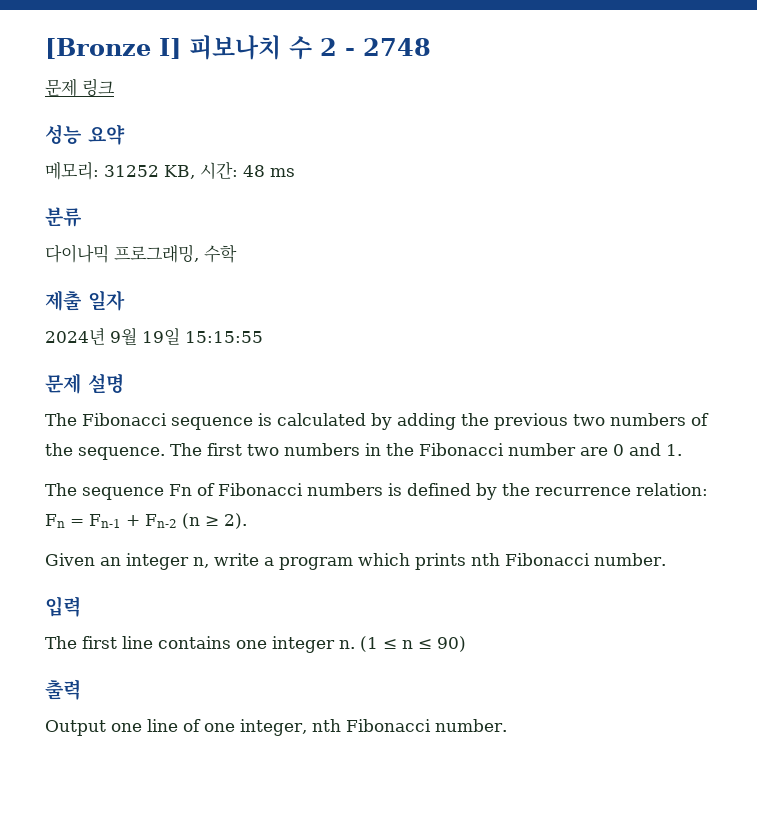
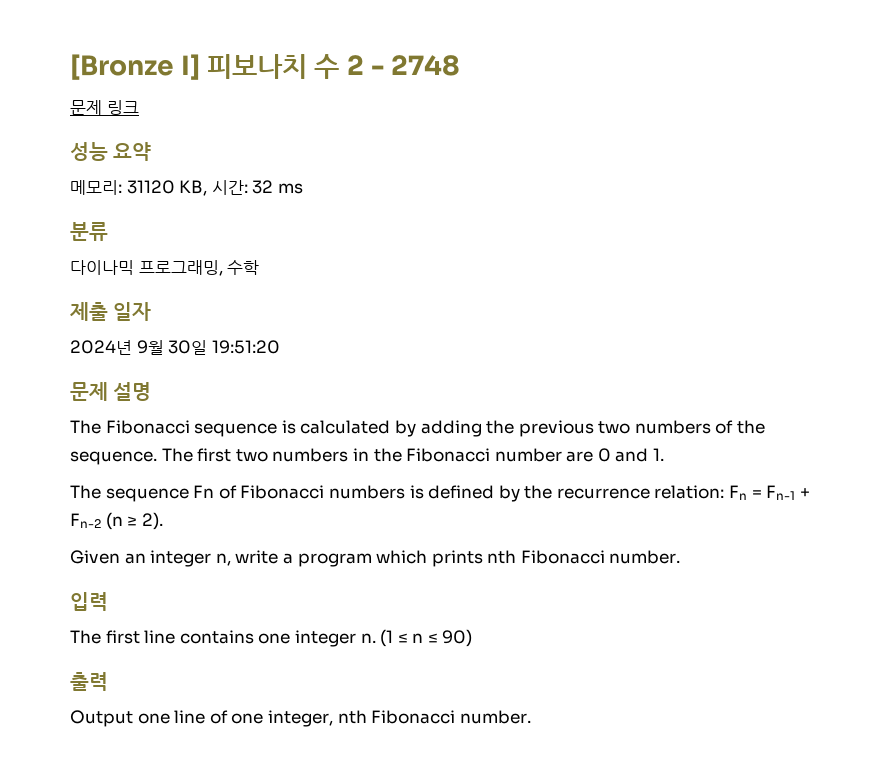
- 메모리: 31252 KB, 시간: 48 ms
+ 메모리: 31120 KB, 시간: 32 ms
- 2024년 9월 19일 15:15:55
+ 2024년 9월 30일 19:51:20

